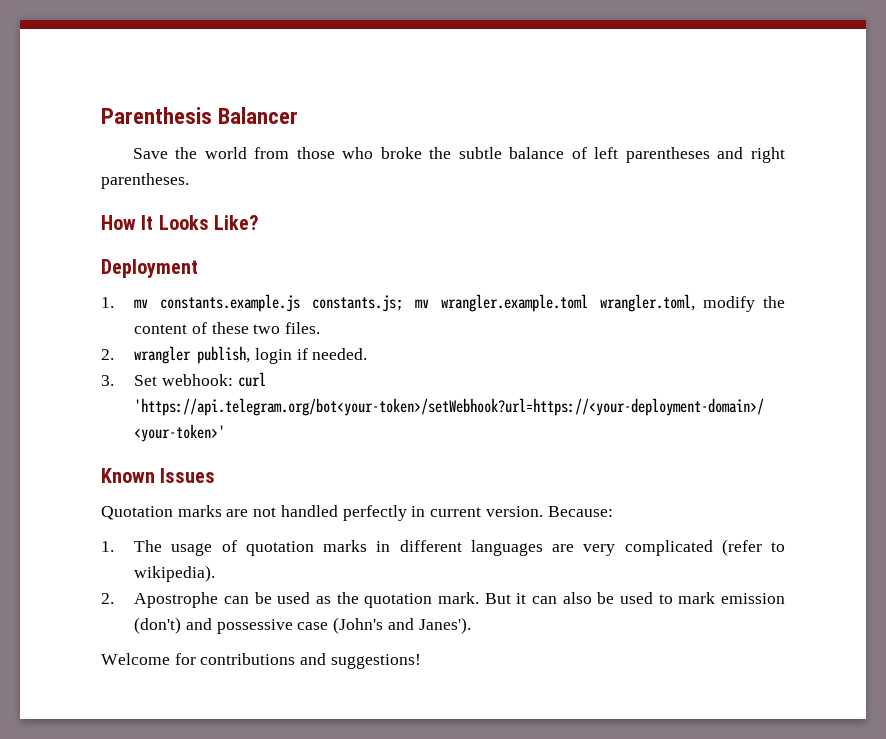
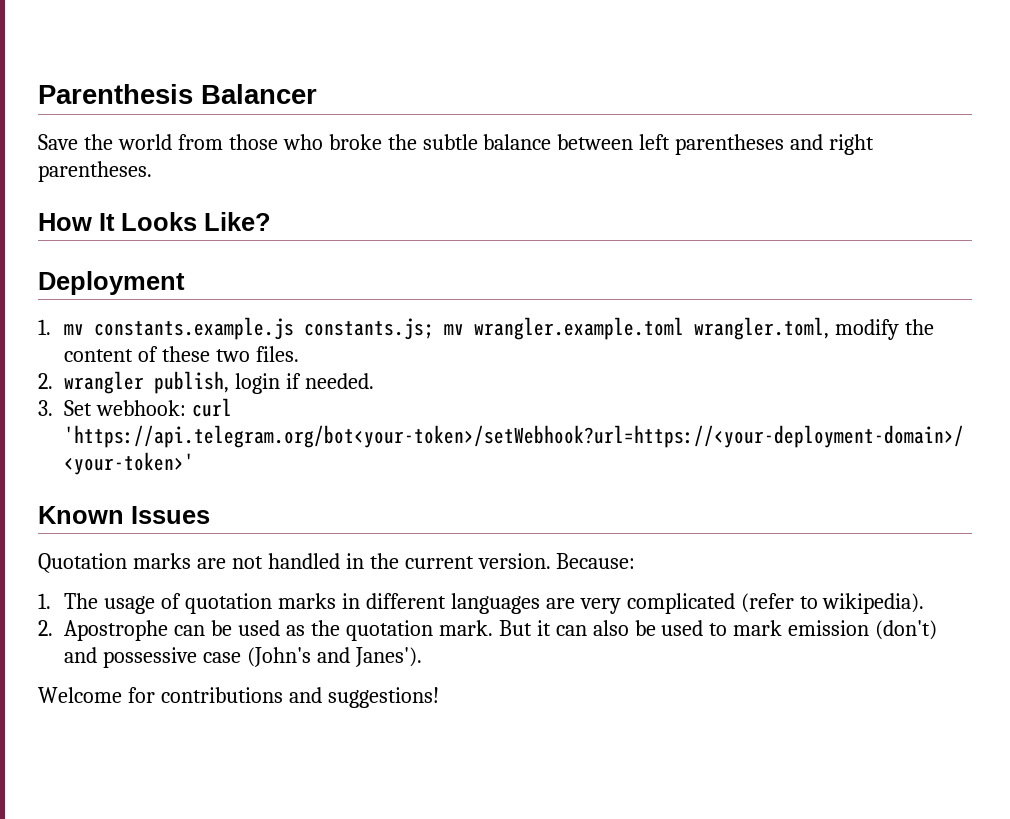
- Save the world from those who broke the subtle balance of left parentheses and right parentheses.
+ Save the world from those who broke the subtle balance between left parentheses and right parentheses.
- Quotation marks are not handled perfectly in current version.
+ Quotation marks are not handled in the current version.

